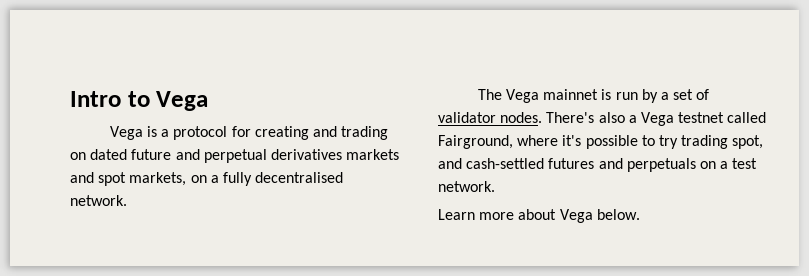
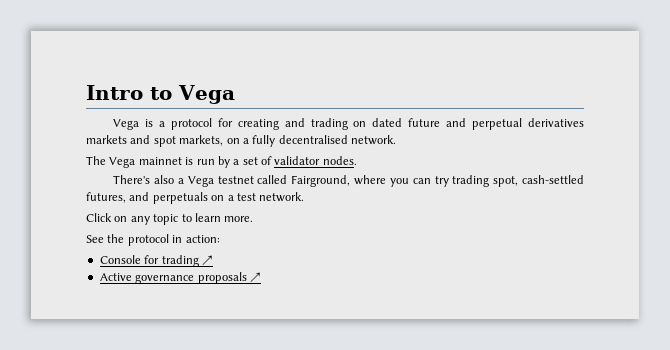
- The Vega mainnet is run by a set of validator nodes. There's also a Vega testnet called Fairground, where it's possible to try trading spot, and cash-settled futures and perpetuals on a test network.
+ The Vega mainnet is run by a set of validator nodes.
+ There's also a Vega testnet called Fairground, where you can try trading spot, cash-settled futures, and perpetuals on a test network.
- Learn more about Vega below.
+ Click on any topic to learn more.
+ See the protocol in action:
+ Console for trading ↗
+ Active governance proposals ↗

